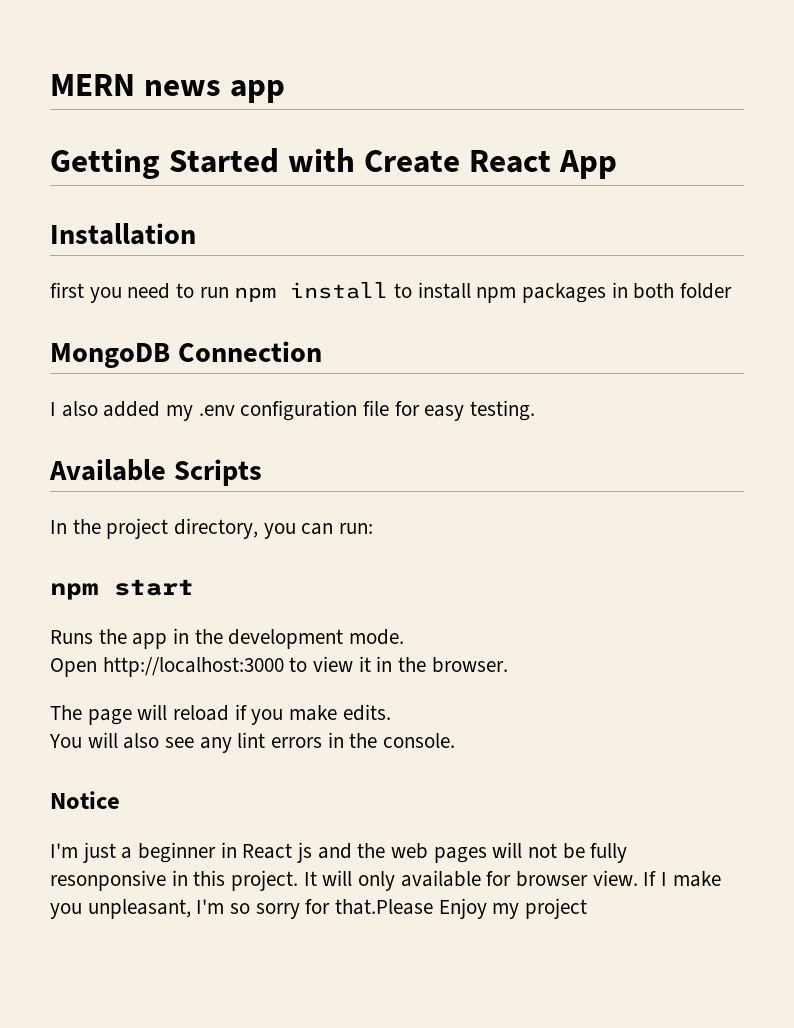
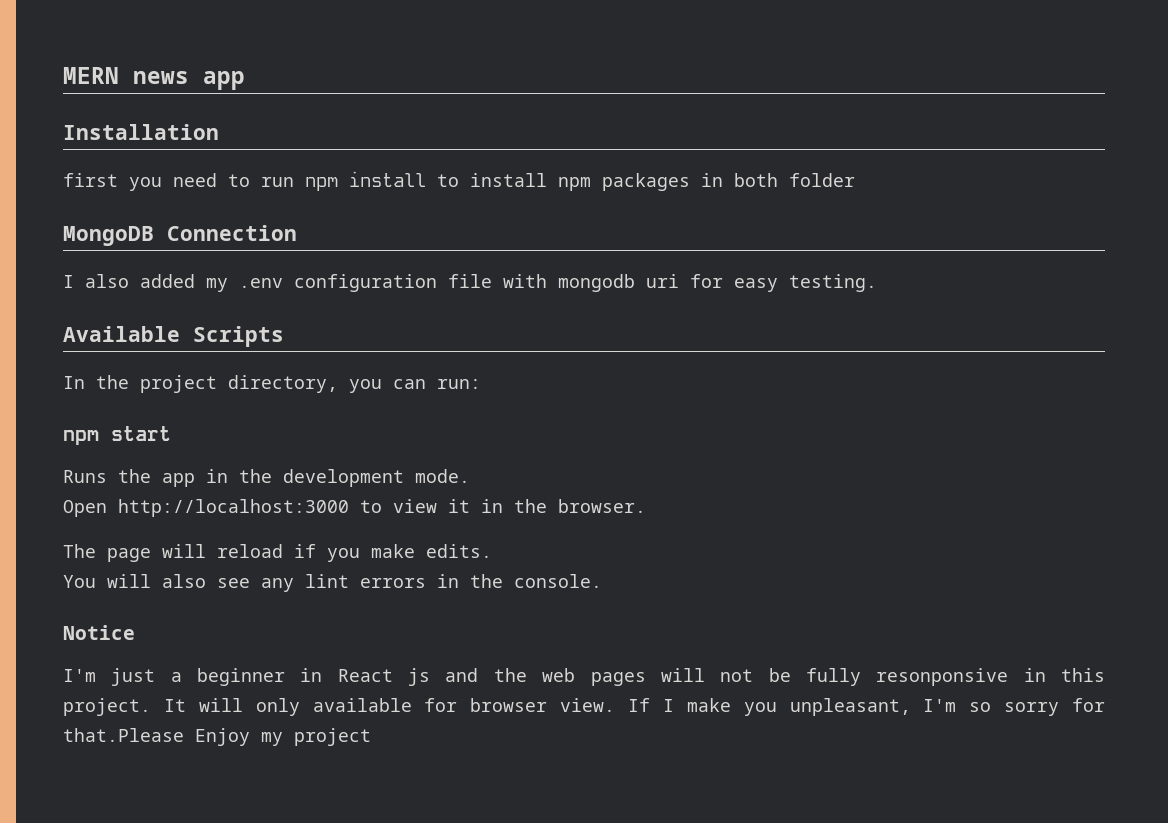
- Getting Started with Create React App
- I also added my .env configuration file for easy testing.
+ I also added my .env configuration file with mongodb uri for easy testing.

